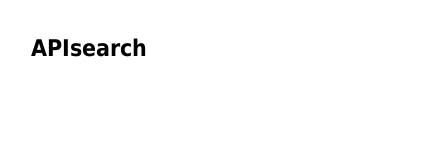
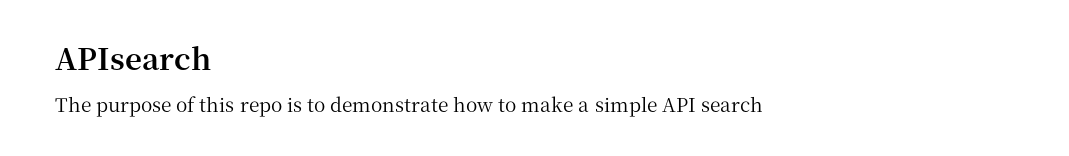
+ The purpose of this repo is to demonstrate how to make a simple API search

